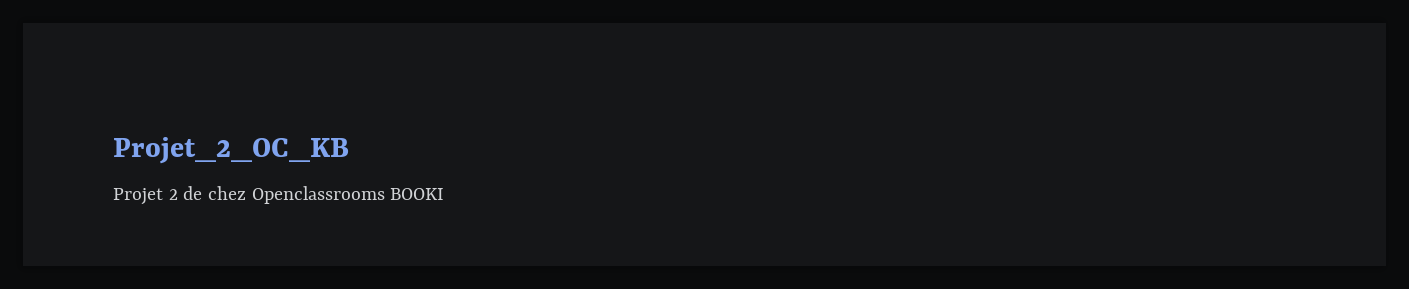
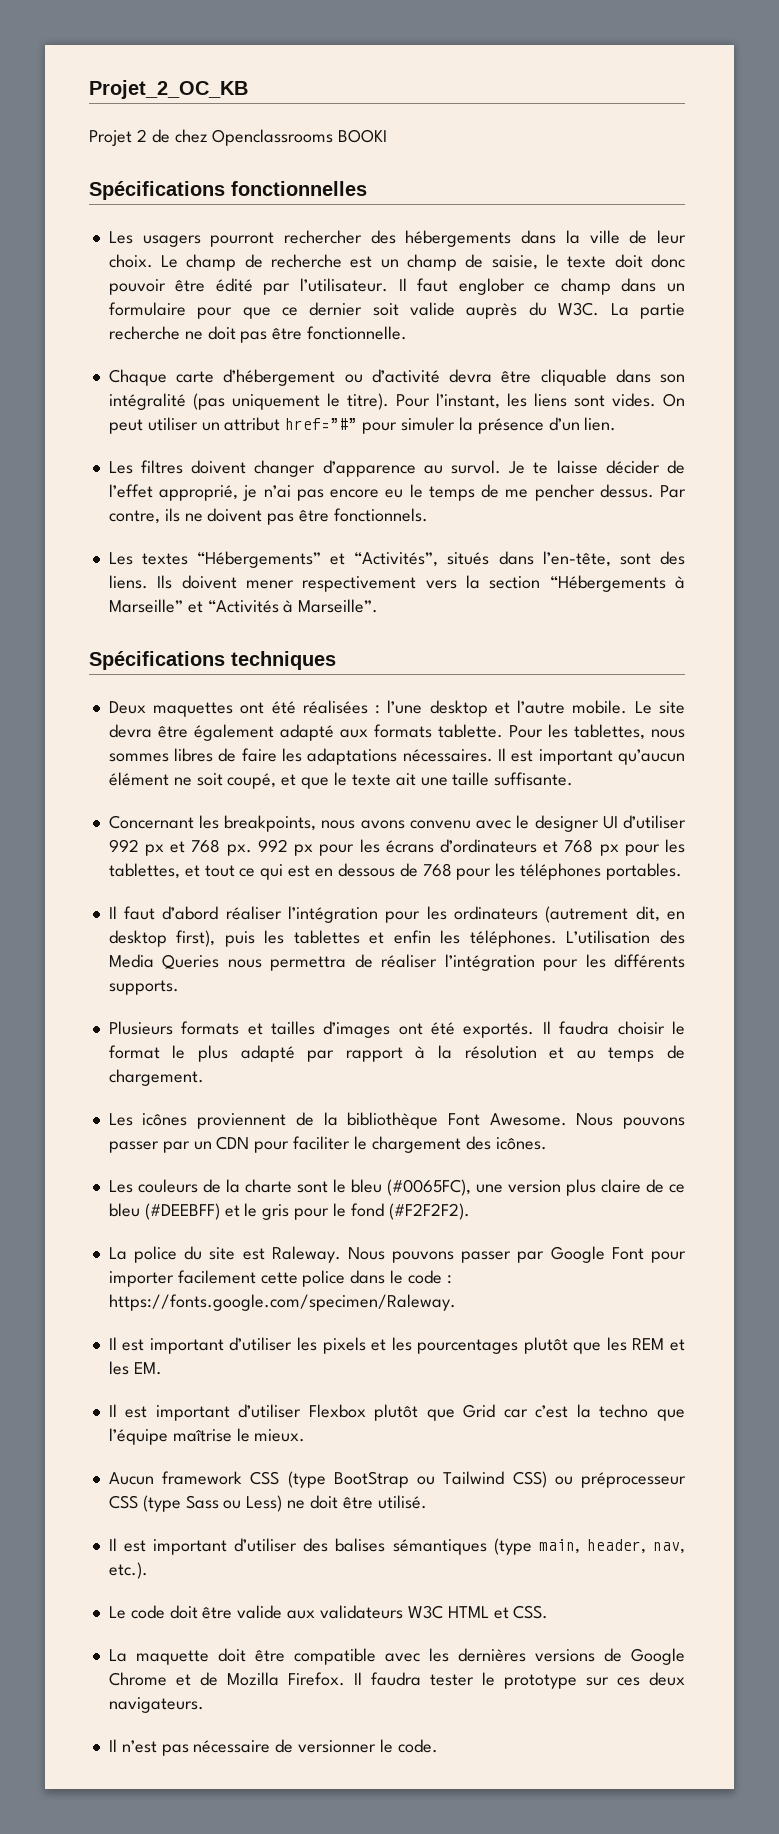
+ Spécifications fonctionnelles
+ Les usagers pourront rechercher des hébergements dans la ville de leur choix. Le champ de recherche est un champ de saisie, le texte doit donc pouvoir être édité par l’utilisateur. Il faut englober ce champ dans un formulaire pour que ce dernier soit valide auprès du W3C. La partie recherche ne doit pas être fonctionnelle.
+ Chaque carte d’hébergement ou d’activité devra être cliquable dans son intégralité (pas uniquement le titre). Pour l’instant, les liens sont vides. On peut utiliser un attribut href=”#” pour simuler la présence d’un lien.
+ Les filtres doivent changer d’apparence au survol. Je te laisse décider de l’effet approprié, je n’ai pas encore eu le temps de me pencher dessus. Par contre, ils ne doivent pas être fonctionnels.
+ Les textes “Hébergements” et “Activités”, situés dans l’en-tête, sont des liens. Ils doivent mener respectivement vers la section “Hébergements à Marseille” et “Activités à Marseille”.
+ Spécifications techniques
+ Deux maquettes ont été réalisées : l’une desktop et l’autre mobile. Le site devra être également adapté aux formats tablette. Pour les tablettes, nous sommes libres de faire les adaptations nécessaires. Il est important qu’aucun élément ne soit coupé, et que le texte ait une taille suffisante.
+ Concernant les breakpoints, nous avons convenu avec le designer UI d’utiliser 992 px et 768 px. 992 px pour les écrans d’ordinateurs et 768 px pour les tablettes, et tout ce qui est en dessous de 768 pour les téléphones portables.
+ Il faut d’abord réaliser l’intégration pour les ordinateurs (autrement dit, en desktop first), puis les tablettes et enfin les téléphones. L’utilisation des Media Queries nous permettra de réaliser l’intégration pour les différents supports.
+ Plusieurs formats et tailles d’images ont été exportés. Il faudra choisir le format le plus adapté par rapport à la résolution et au temps de chargement.
+ Les icônes proviennent de la bibliothèque Font Awesome. Nous pouvons passer par un CDN pour faciliter le chargement des icônes.
+ Les couleurs de la charte sont le bleu (#0065FC), une version plus claire de ce bleu (#DEEBFF) et le gris pour le fond (#F2F2F2).
+ La police du site est Raleway. Nous pouvons passer par Google Font pour importer facilement cette police dans le code : https://fonts.google.com/specimen/Raleway.
+ Il est important d’utiliser les pixels et les pourcentages plutôt que les REM et les EM.
+ Il est important d’utiliser Flexbox plutôt que Grid car c’est la techno que l’équipe maîtrise le mieux.
+ Aucun framework CSS (type BootStrap ou Tailwind CSS) ou préprocesseur CSS (type Sass ou Less) ne doit être utilisé.
+ Il est important d’utiliser des balises sémantiques (type main, header, nav, etc.).
+ Le code doit être valide aux validateurs W3C HTML et CSS.
+ La maquette doit être compatible avec les dernières versions de Google Chrome et de Mozilla Firefox. Il faudra tester le prototype sur ces deux navigateurs.
+ Il n’est pas nécessaire de versionner le code.

